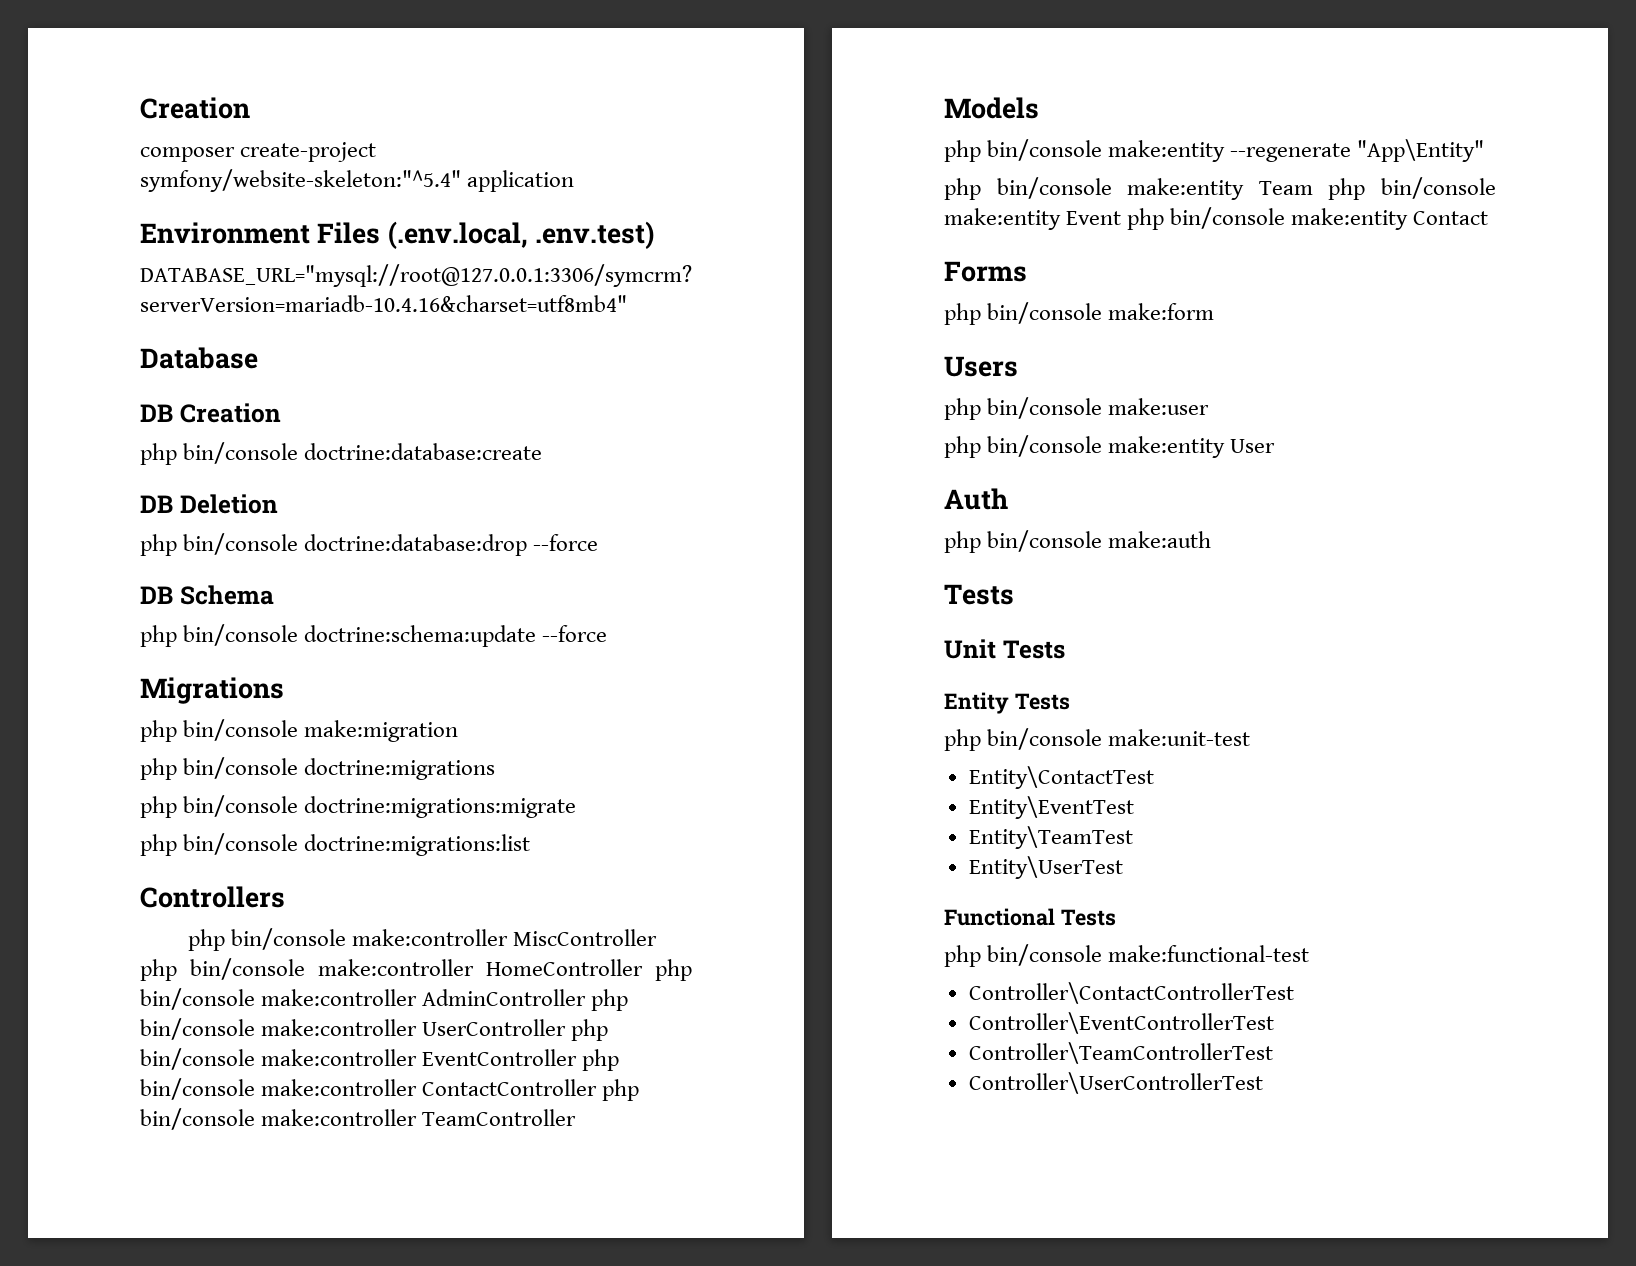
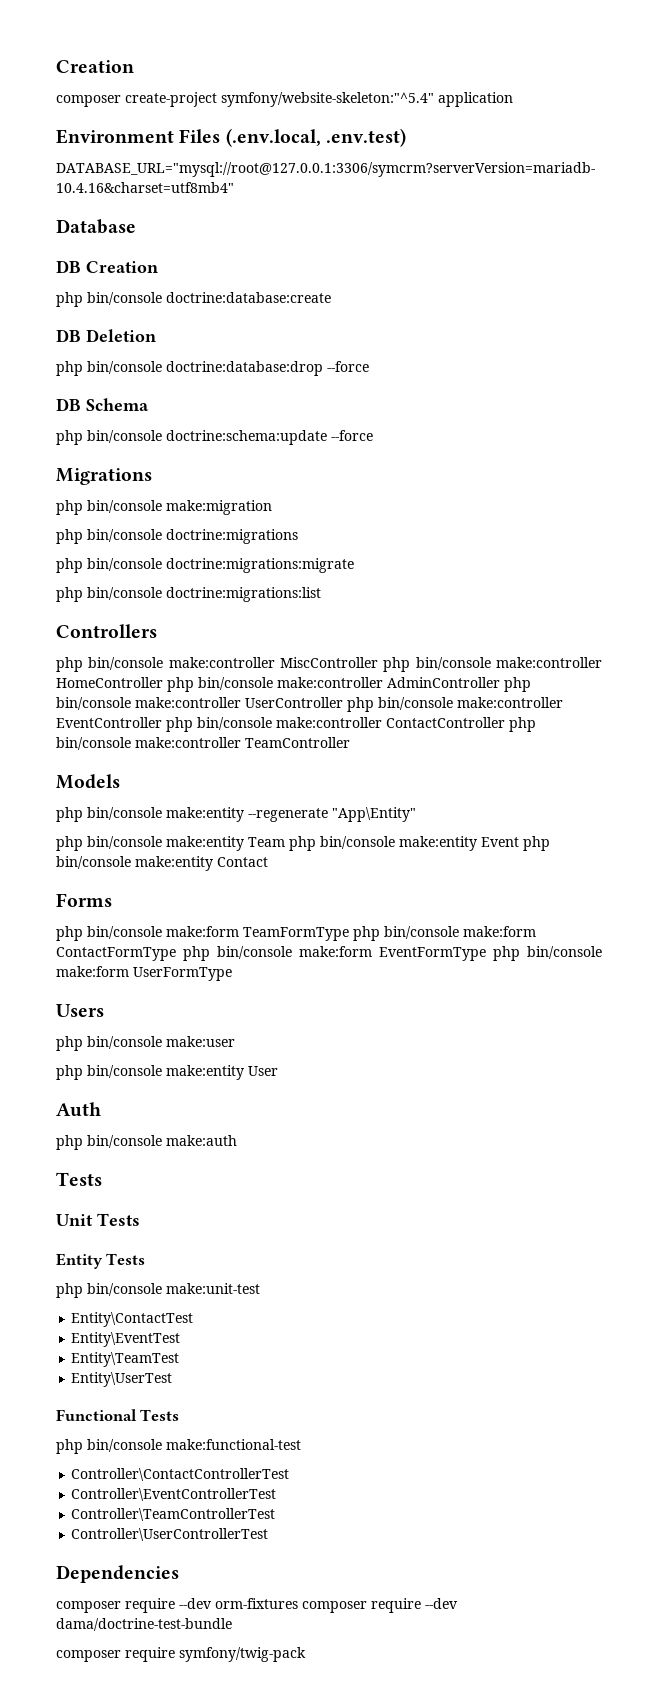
- php bin/console make:form
+ php bin/console make:form TeamFormType php bin/console make:form ContactFormType php bin/console make:form EventFormType php bin/console make:form UserFormType
+ Dependencies
+ composer require --dev orm-fixtures composer require --dev dama/doctrine-test-bundle
+ composer require symfony/twig-pack

